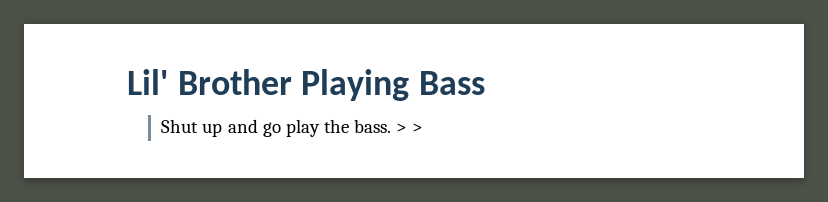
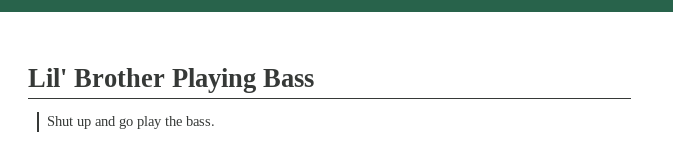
- > >

